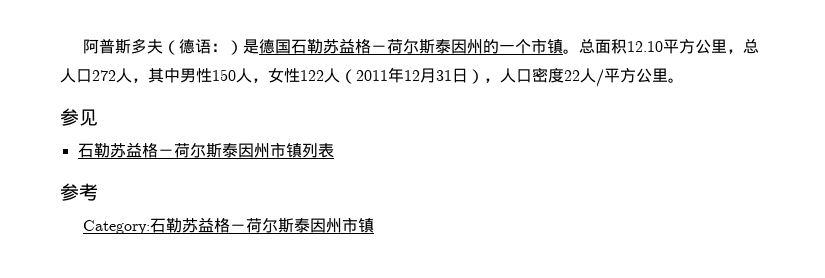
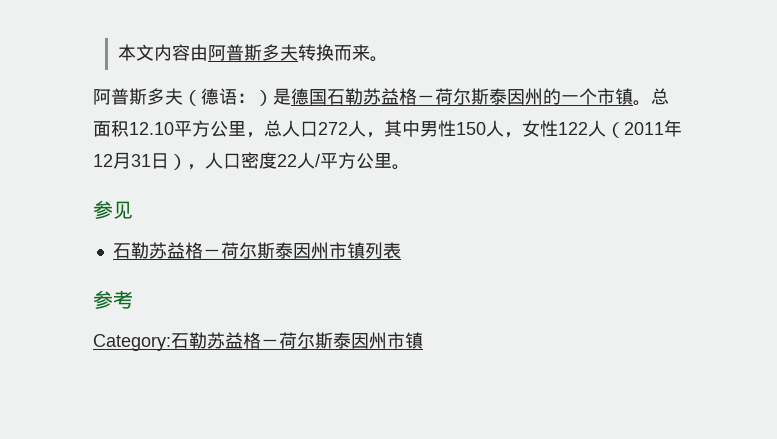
+ 本文内容由阿普斯多夫转换而来。

